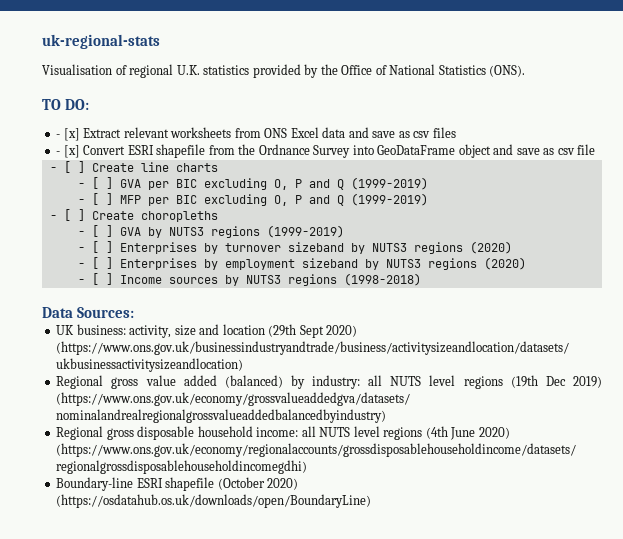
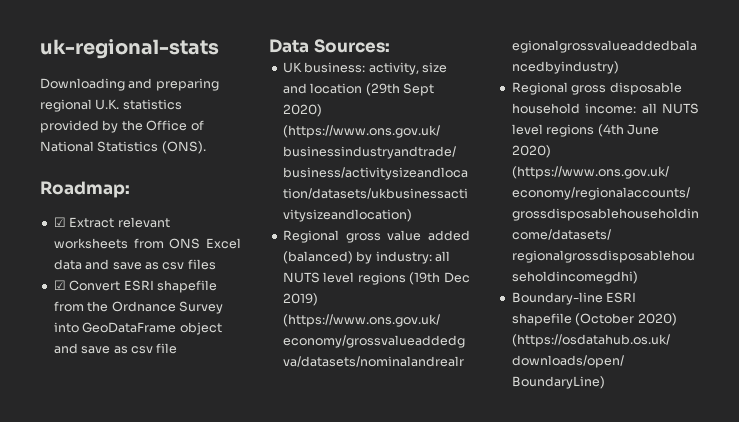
- Visualisation of regional U.K. statistics provided by the Office of National Statistics (ONS).
+ Downloading and preparing regional U.K. statistics provided by the Office of National Statistics (ONS).
- TO DO:
- - [x] Extract relevant worksheets from ONS Excel data and save as csv files
+ Roadmap:
+ ☑ Extract relevant worksheets from ONS Excel data and save as csv files
- - [x] Convert ESRI shapefile from the Ordnance Survey into GeoDataFrame object and save as csv file
+ ☑ Convert ESRI shapefile from the Ordnance Survey into GeoDataFrame object and save as csv file
- - [ ] Create line charts
- - [ ] GVA per BIC excluding O, P and Q (1999-2019)
- - [ ] MFP per BIC excluding O, P and Q (1999-2019)
- - [ ] Create choropleths
- - [ ] GVA by NUTS3 regions (1999-2019)
- - [ ] Enterprises by turnover sizeband by NUTS3 regions (2020)
- - [ ] Enterprises by employment sizeband by NUTS3 regions (2020)
- - [ ] Income sources by NUTS3 regions (1998-2018)

